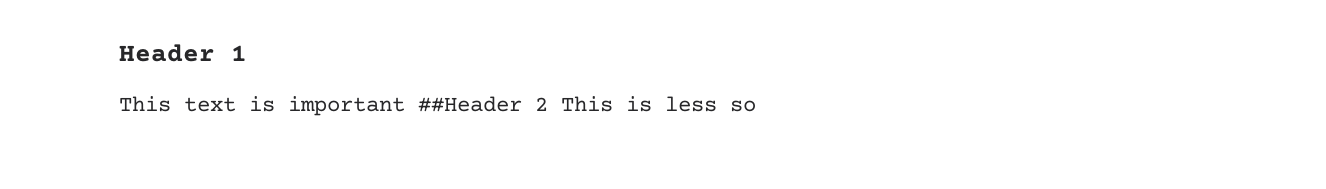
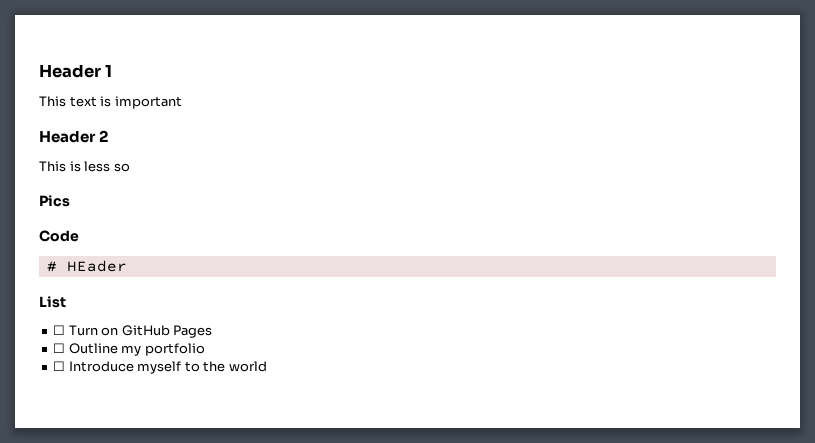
- This text is important ##Header 2 This is less so
+ This text is important
+ Header 2
+ This is less so
+ Pics
+ Code
+ # HEader
+ List
+ ☐ Turn on GitHub Pages
+ ☐ Outline my portfolio
+ ☐ Introduce myself to the world

